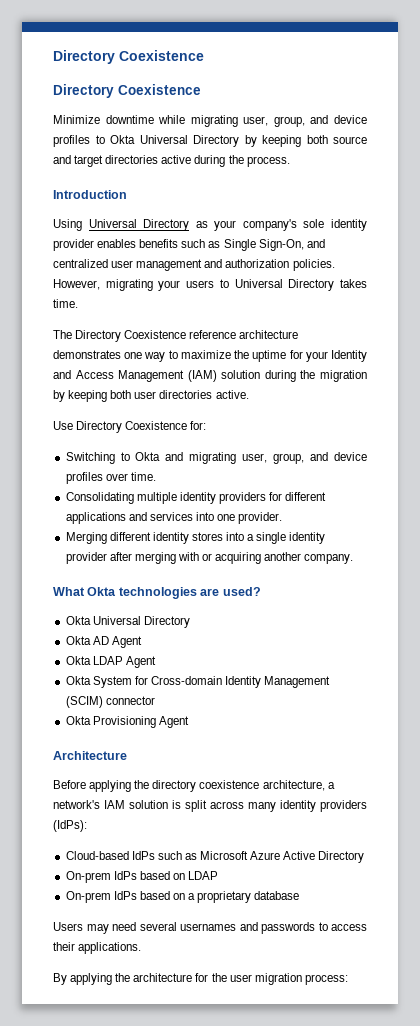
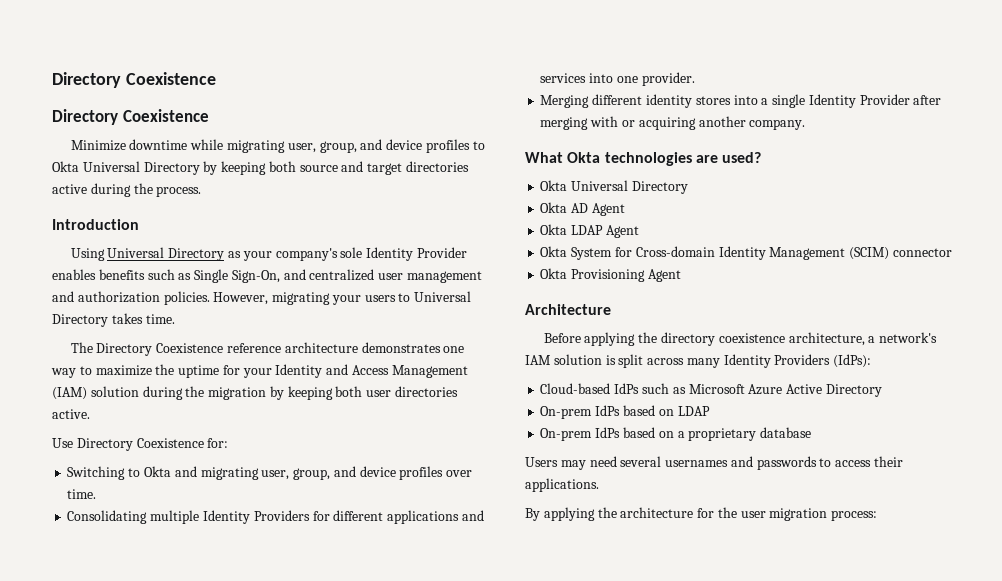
- Using Universal Directory as your company's sole identity provider enables benefits such as Single Sign-On, and centralized user management and authorization policies.
+ Using Universal Directory as your company's sole Identity Provider enables benefits such as Single Sign-On, and centralized user management and authorization policies.
- Consolidating multiple identity providers for different applications and services into one provider.
+ Consolidating multiple Identity Providers for different applications and services into one provider.
- Merging different identity stores into a single identity provider after merging with or acquiring another company.
+ Merging different identity stores into a single Identity Provider after merging with or acquiring another company.
- Before applying the directory coexistence architecture, a network's IAM solution is split across many identity providers (IdPs):
+ Before applying the directory coexistence architecture, a network's IAM solution is split across many Identity Providers (IdPs):

